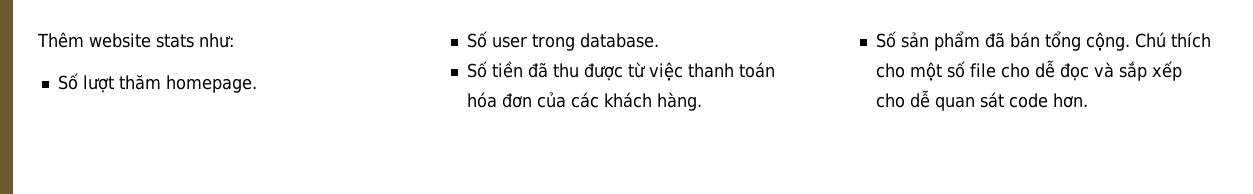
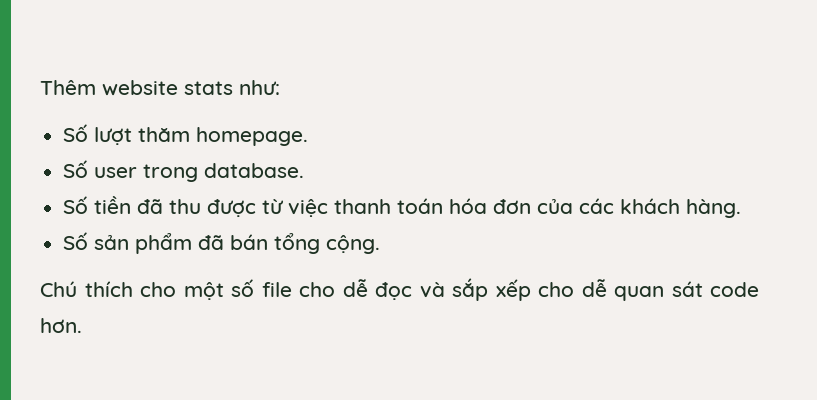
- Số sản phẩm đã bán tổng cộng. Chú thích cho một số file cho dễ đọc và sắp xếp cho dễ quan sát code hơn.
+ Số sản phẩm đã bán tổng cộng.
+ Chú thích cho một số file cho dễ đọc và sắp xếp cho dễ quan sát code hơn.

